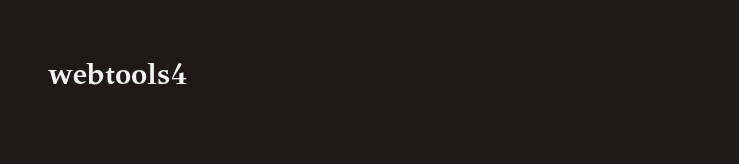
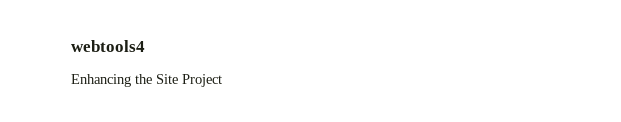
+ Enhancing the Site Project

